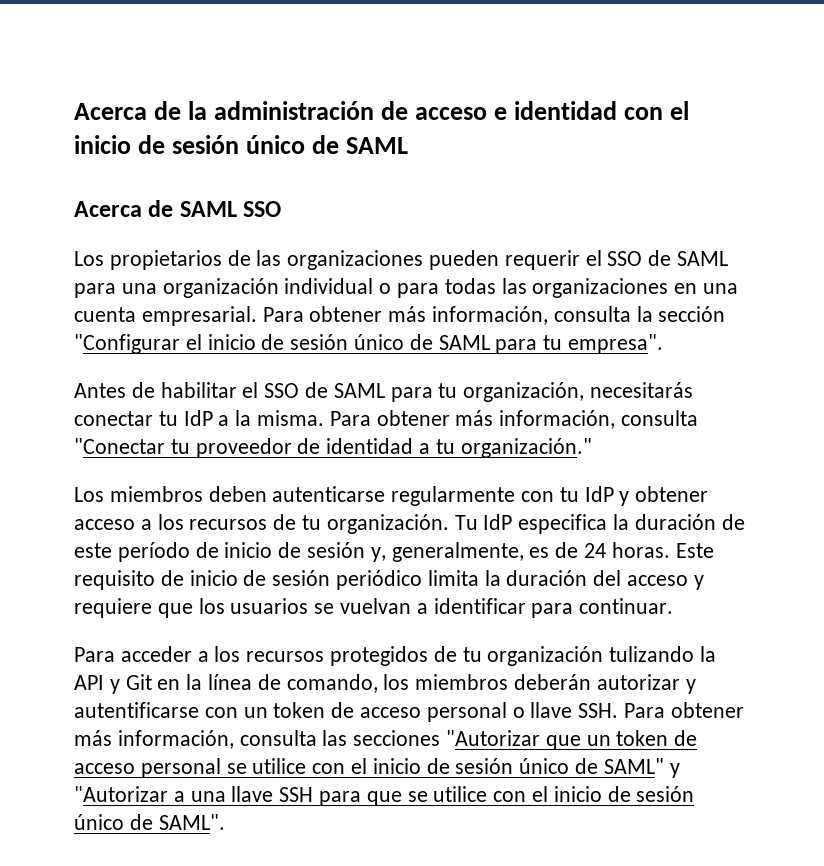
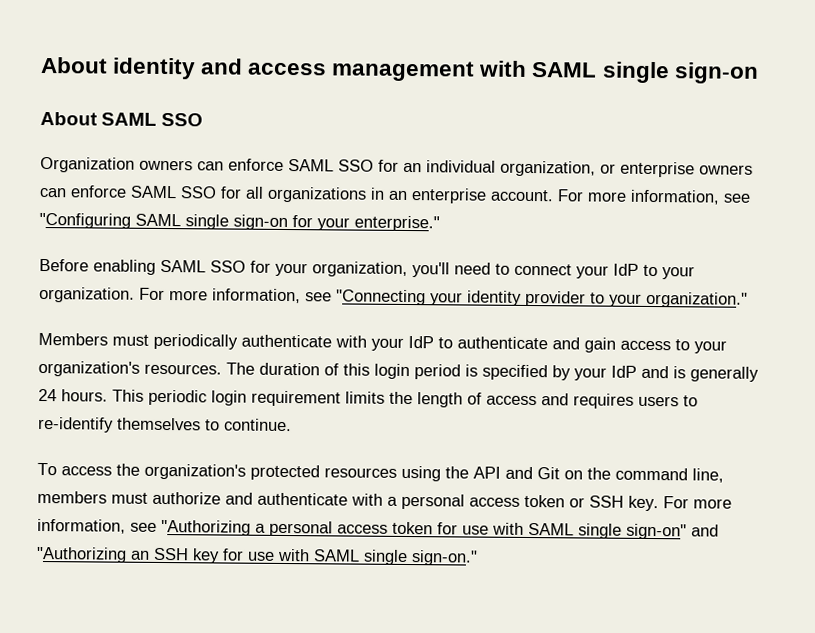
- Acerca de la administración de acceso e identidad con el inicio de sesión único de SAML
- Acerca de SAML SSO
- Los propietarios de las organizaciones pueden requerir el SSO de SAML para una organización individual o para todas las organizaciones en una cuenta empresarial. Para obtener más información, consulta la sección "Configurar el inicio de sesión único de SAML para tu empresa".
- Antes de habilitar el SSO de SAML para tu organización, necesitarás conectar tu IdP a la misma. Para obtener más información, consulta "Conectar tu proveedor de identidad a tu organización."
- Los miembros deben autenticarse regularmente con tu IdP y obtener acceso a los recursos de tu organización. Tu IdP especifica la duración de este período de inicio de sesión y, generalmente, es de 24 horas. Este requisito de inicio de sesión periódico limita la duración del acceso y requiere que los usuarios se vuelvan a identificar para continuar.
- Para acceder a los recursos protegidos de tu organización tulizando la API y Git en la línea de comando, los miembros deberán autorizar y autentificarse con un token de acceso personal o llave SSH. Para obtener más información, consulta las secciones "Autorizar que un token de acceso personal se utilice con el inicio de sesión único de SAML" y "Autorizar a una llave SSH para que se utilice con el inicio de sesión único de SAML".
+ About identity and access management with SAML single sign-on
+ About SAML SSO
+ Organization owners can enforce SAML SSO for an individual organization, or enterprise owners can enforce SAML SSO for all organizations in an enterprise account. For more information, see "Configuring SAML single sign-on for your enterprise."
+ Before enabling SAML SSO for your organization, you'll need to connect your IdP to your organization. For more information, see "Connecting your identity provider to your organization."
+ Members must periodically authenticate with your IdP to authenticate and gain access to your organization's resources. The duration of this login period is specified by your IdP and is generally 24 hours. This periodic login requirement limits the length of access and requires users to re-identify themselves to continue.
+ To access the organization's protected resources using the API and Git on the command line, members must authorize and authenticate with a personal access token or SSH key. For more information, see "Authorizing a personal access token for use with SAML single sign-on" and "Authorizing an SSH key for use with SAML single sign-on."

